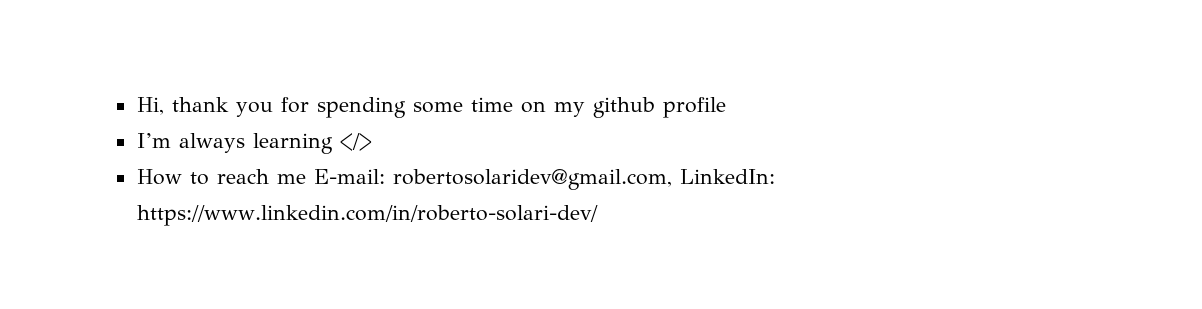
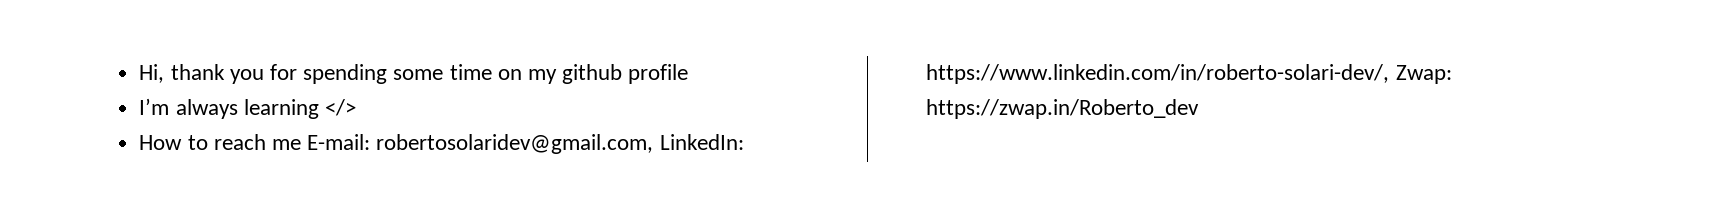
- How to reach me E-mail: robertosolaridev@gmail.com, LinkedIn: https://www.linkedin.com/in/roberto-solari-dev/
+ How to reach me E-mail: robertosolaridev@gmail.com, LinkedIn: https://www.linkedin.com/in/roberto-solari-dev/, Zwap: https://zwap.in/Roberto_dev

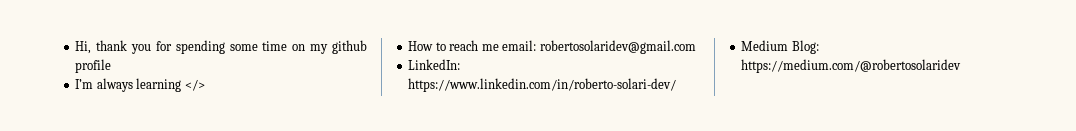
- How to reach me E-mail: robertosolaridev@gmail.com, LinkedIn: https://www.linkedin.com/in/roberto-solari-dev/, Zwap: https://zwap.in/Roberto_dev
+ How to reach me email: robertosolaridev@gmail.com
+ LinkedIn: https://www.linkedin.com/in/roberto-solari-dev/
+ Medium Blog: https://medium.com/@robertosolaridev

